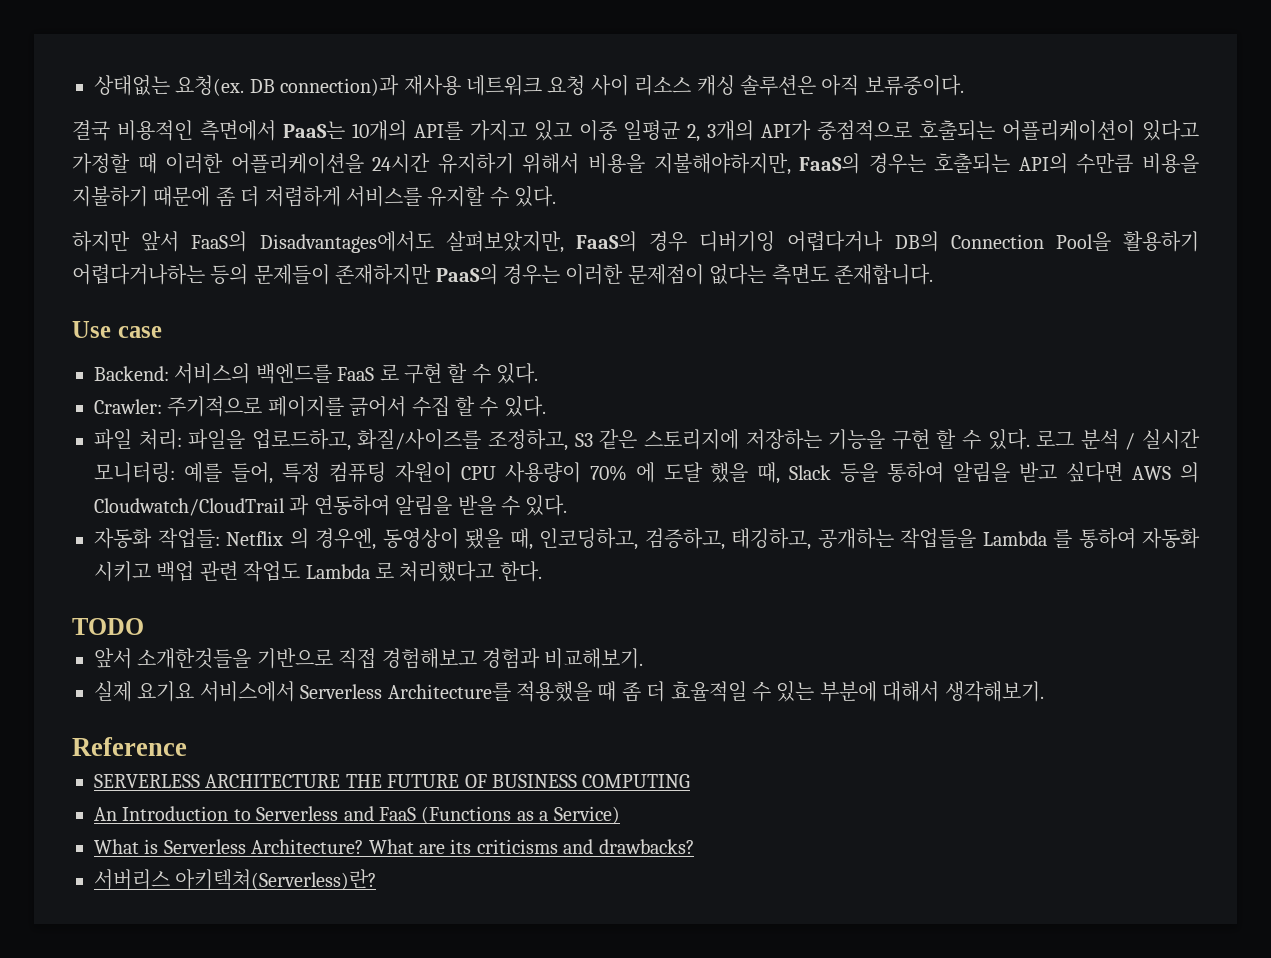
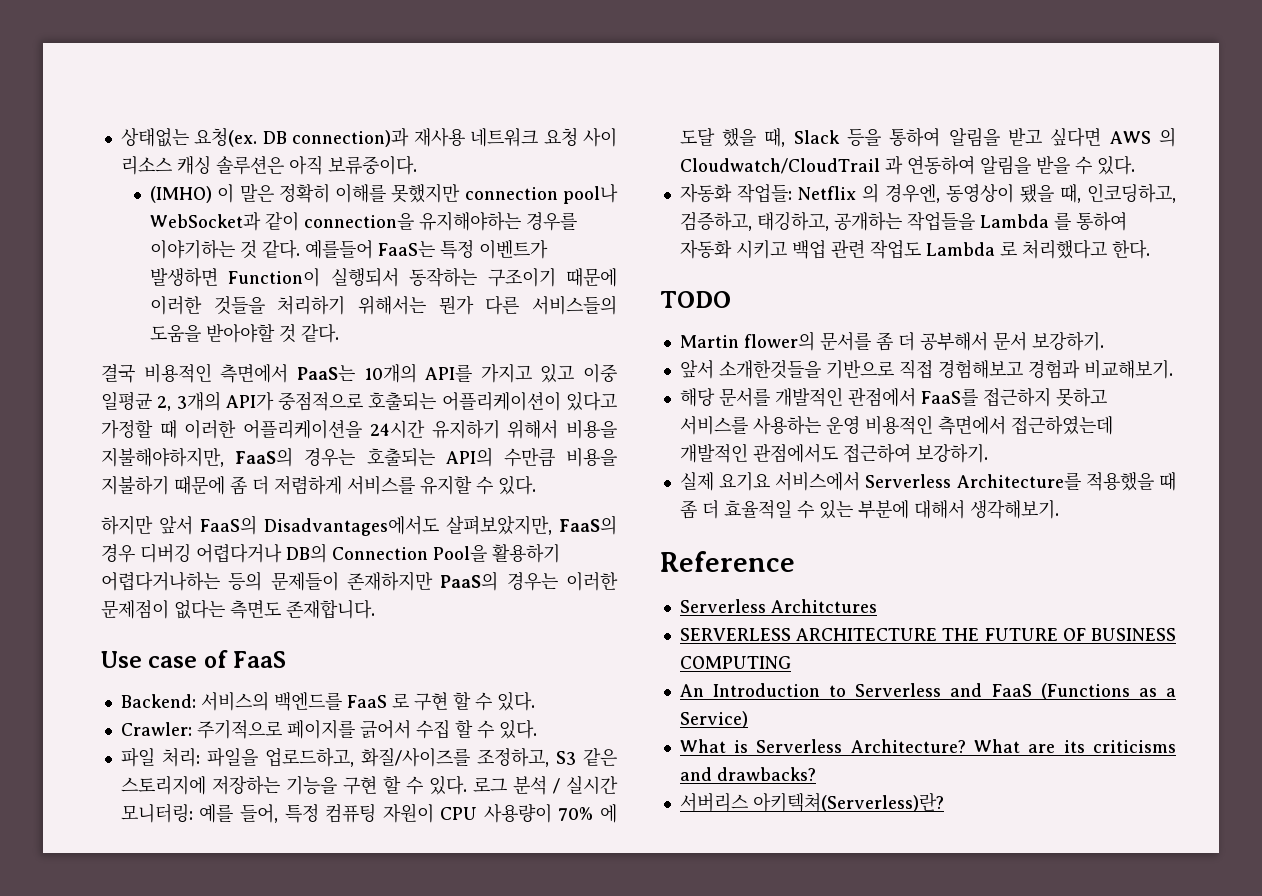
+ (IMHO) 이 말은 정확히 이해를 못했지만 connection pool나 WebSocket과 같이 connection을 유지해야하는 경우를 이야기하는 것 같다. 예를들어 FaaS는 특정 이벤트가 발생하면 Function이 실행되서 동작하는 구조이기 때문에 이러한 것들을 처리하기 위해서는 뭔가 다른 서비스들의 도움을 받아야할 것 같다.
- 하지만 앞서 FaaS의 Disadvantages에서도 살펴보았지만, FaaS의 경우 디버기잉 어렵다거나 DB의 Connection Pool을 활용하기 어렵다거나하는 등의 문제들이 존재하지만 PaaS의 경우는 이러한 문제점이 없다는 측면도 존재합니다.
+ 하지만 앞서 FaaS의 Disadvantages에서도 살펴보았지만, FaaS의 경우 디버깅 어렵다거나 DB의 Connection Pool을 활용하기 어렵다거나하는 등의 문제들이 존재하지만 PaaS의 경우는 이러한 문제점이 없다는 측면도 존재합니다.
- Use case
+ Use case of FaaS
+ Martin flower의 문서를 좀 더 공부해서 문서 보강하기.
+ 해당 문서를 개발적인 관점에서 FaaS를 접근하지 못하고 서비스를 사용하는 운영 비용적인 측면에서 접근하였는데 개발적인 관점에서도 접근하여 보강하기.
+ Serverless Architctures

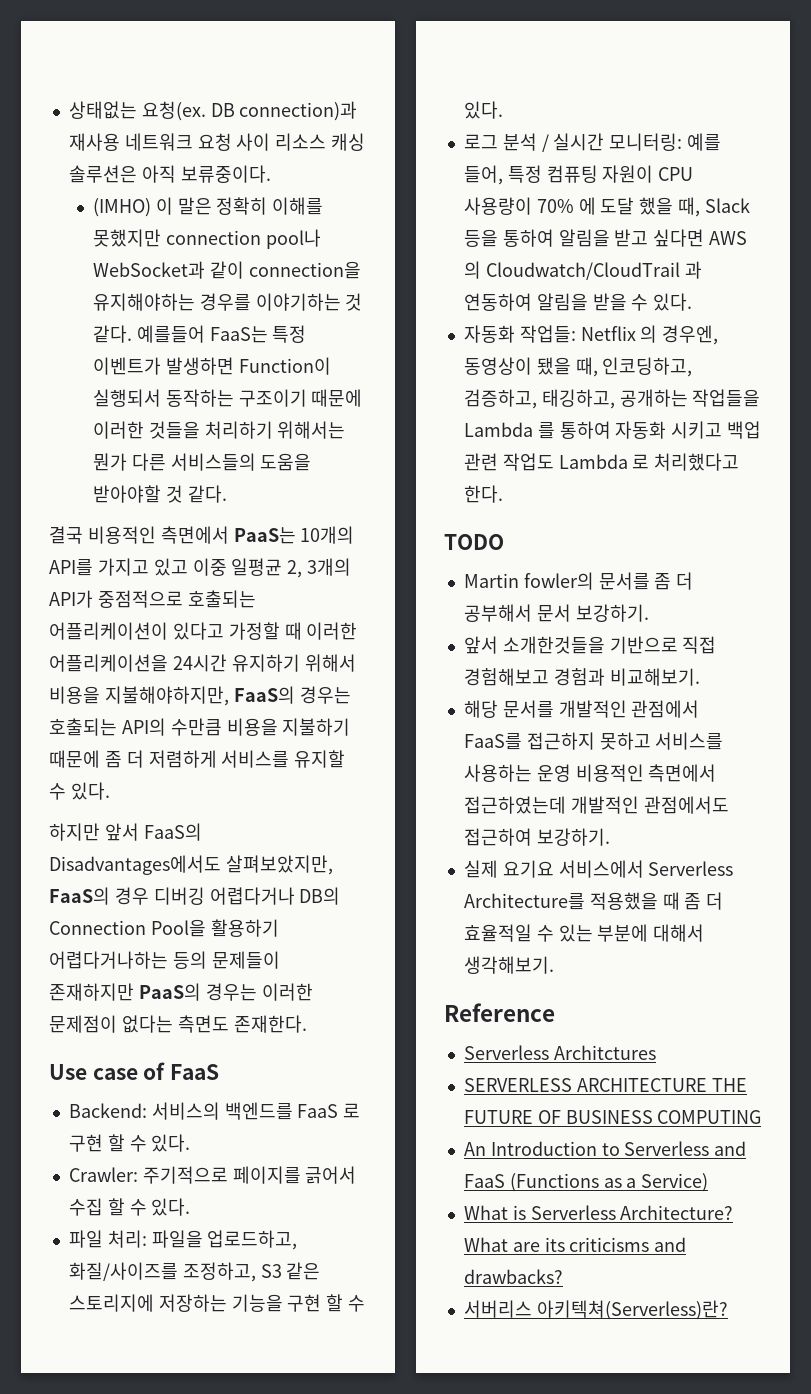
- 하지만 앞서 FaaS의 Disadvantages에서도 살펴보았지만, FaaS의 경우 디버깅 어렵다거나 DB의 Connection Pool을 활용하기 어렵다거나하는 등의 문제들이 존재하지만 PaaS의 경우는 이러한 문제점이 없다는 측면도 존재합니다.
+ 하지만 앞서 FaaS의 Disadvantages에서도 살펴보았지만, FaaS의 경우 디버깅 어렵다거나 DB의 Connection Pool을 활용하기 어렵다거나하는 등의 문제들이 존재하지만 PaaS의 경우는 이러한 문제점이 없다는 측면도 존재한다.
- 파일 처리: 파일을 업로드하고, 화질/사이즈를 조정하고, S3 같은 스토리지에 저장하는 기능을 구현 할 수 있다. 로그 분석 / 실시간 모니터링: 예를 들어, 특정 컴퓨팅 자원이 CPU 사용량이 70% 에 도달 했을 때, Slack 등을 통하여 알림을 받고 싶다면 AWS 의 Cloudwatch/CloudTrail 과 연동하여 알림을 받을 수 있다.
+ 파일 처리: 파일을 업로드하고, 화질/사이즈를 조정하고, S3 같은 스토리지에 저장하는 기능을 구현 할 수 있다.
+ 로그 분석 / 실시간 모니터링: 예를 들어, 특정 컴퓨팅 자원이 CPU 사용량이 70% 에 도달 했을 때, Slack 등을 통하여 알림을 받고 싶다면 AWS 의 Cloudwatch/CloudTrail 과 연동하여 알림을 받을 수 있다.
- Martin flower의 문서를 좀 더 공부해서 문서 보강하기.
+ Martin fowler의 문서를 좀 더 공부해서 문서 보강하기.

